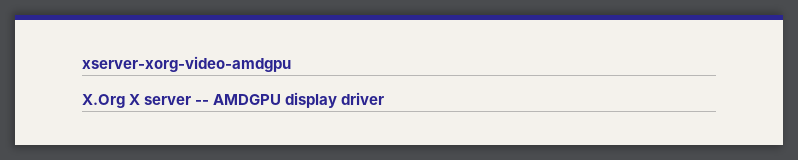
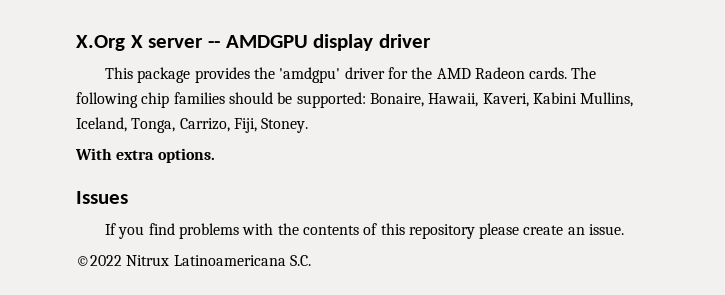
- xserver-xorg-video-amdgpu
+ This package provides the 'amdgpu' driver for the AMD Radeon cards. The following chip families should be supported: Bonaire, Hawaii, Kaveri, Kabini Mullins, Iceland, Tonga, Carrizo, Fiji, Stoney.
+ With extra options.
+ Issues
+ If you find problems with the contents of this repository please create an issue.
+ ©2022 Nitrux Latinoamericana S.C.

